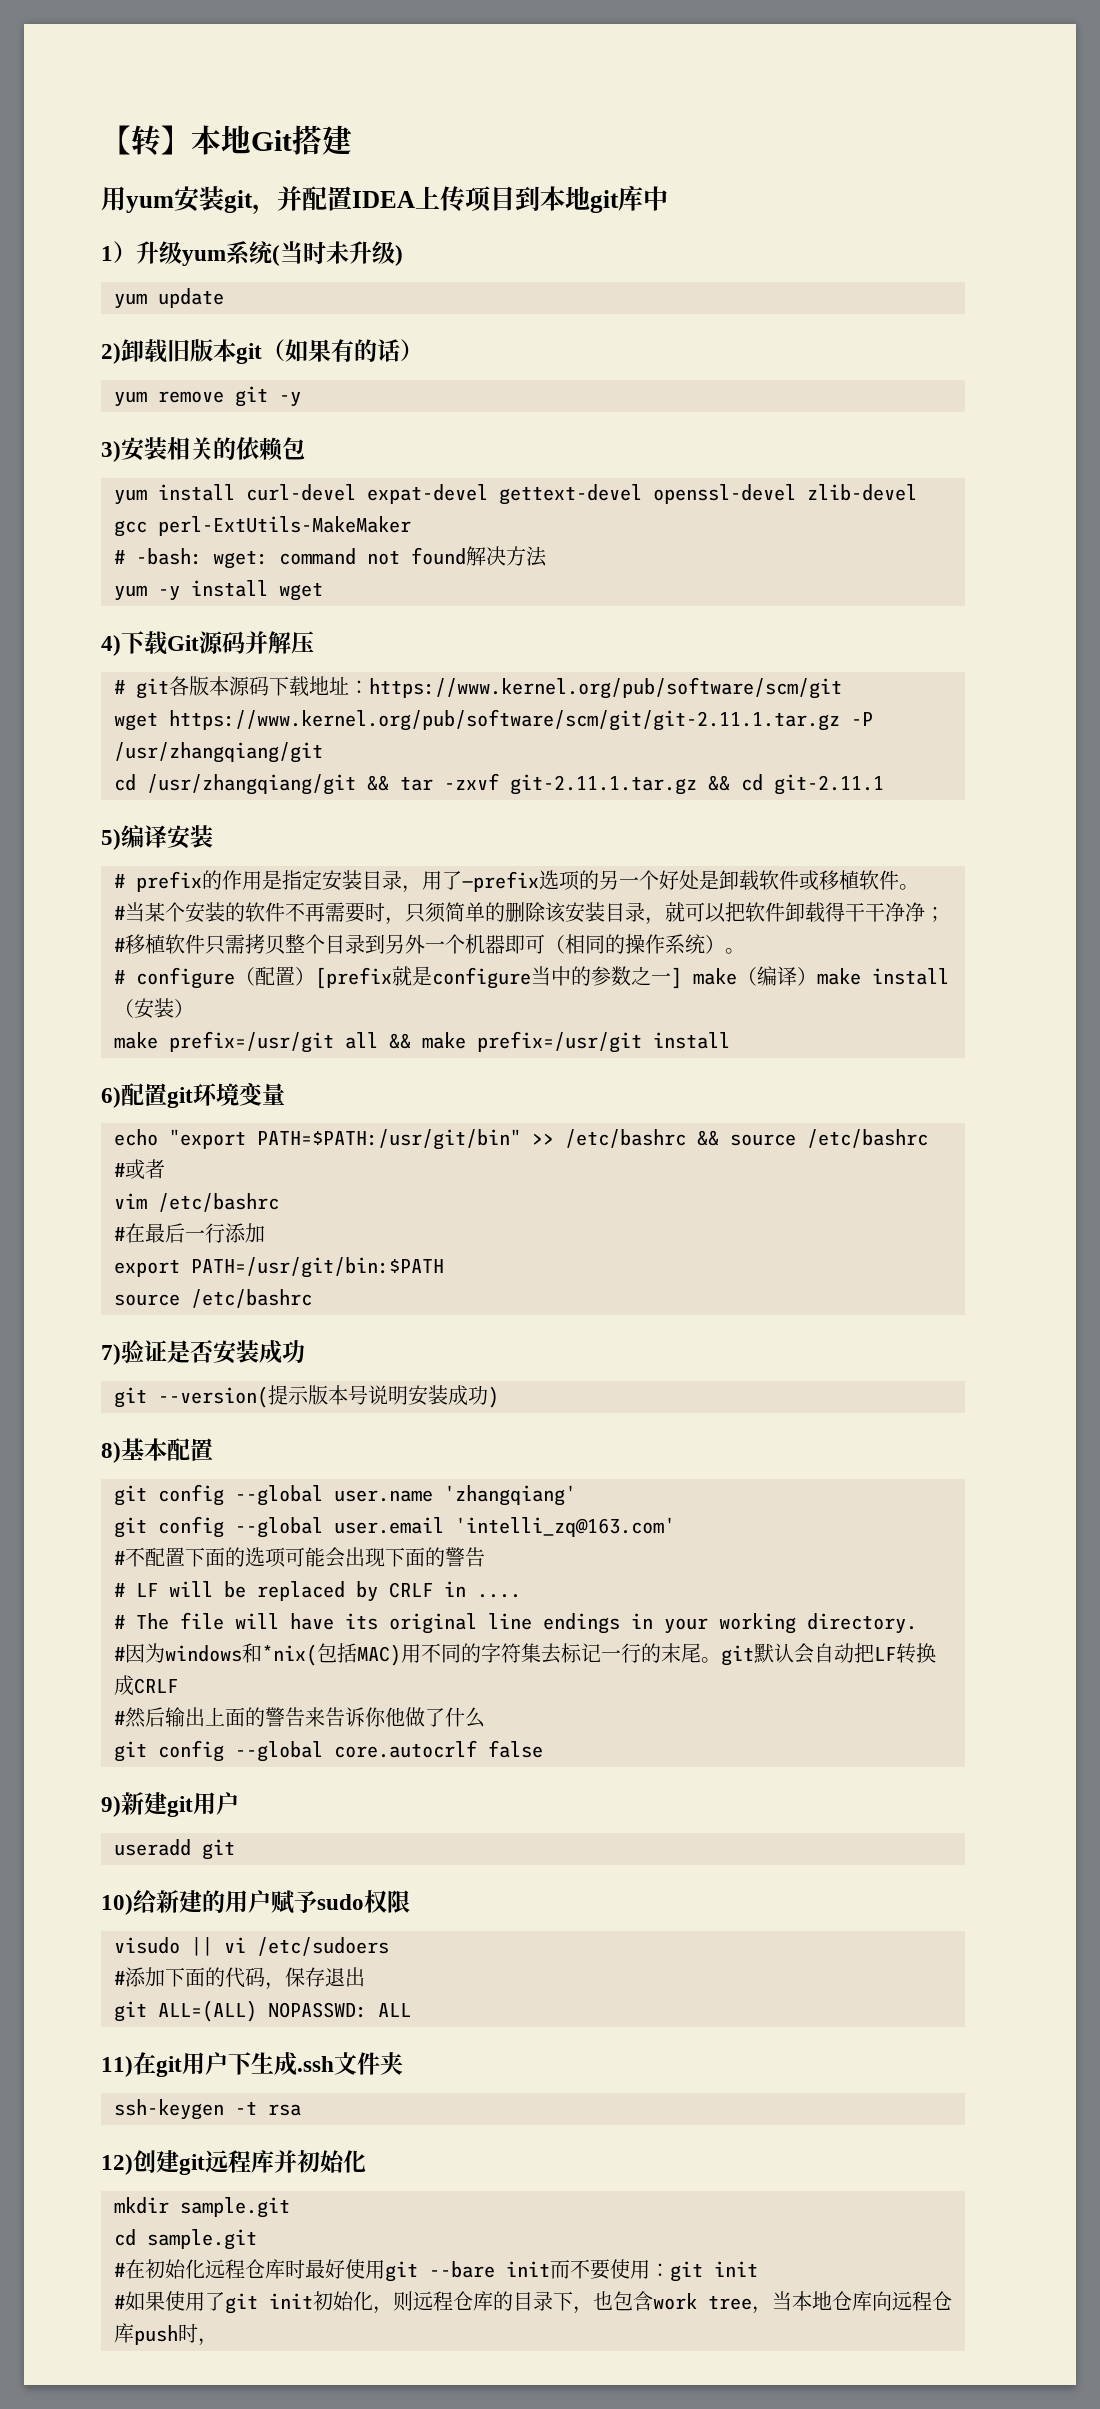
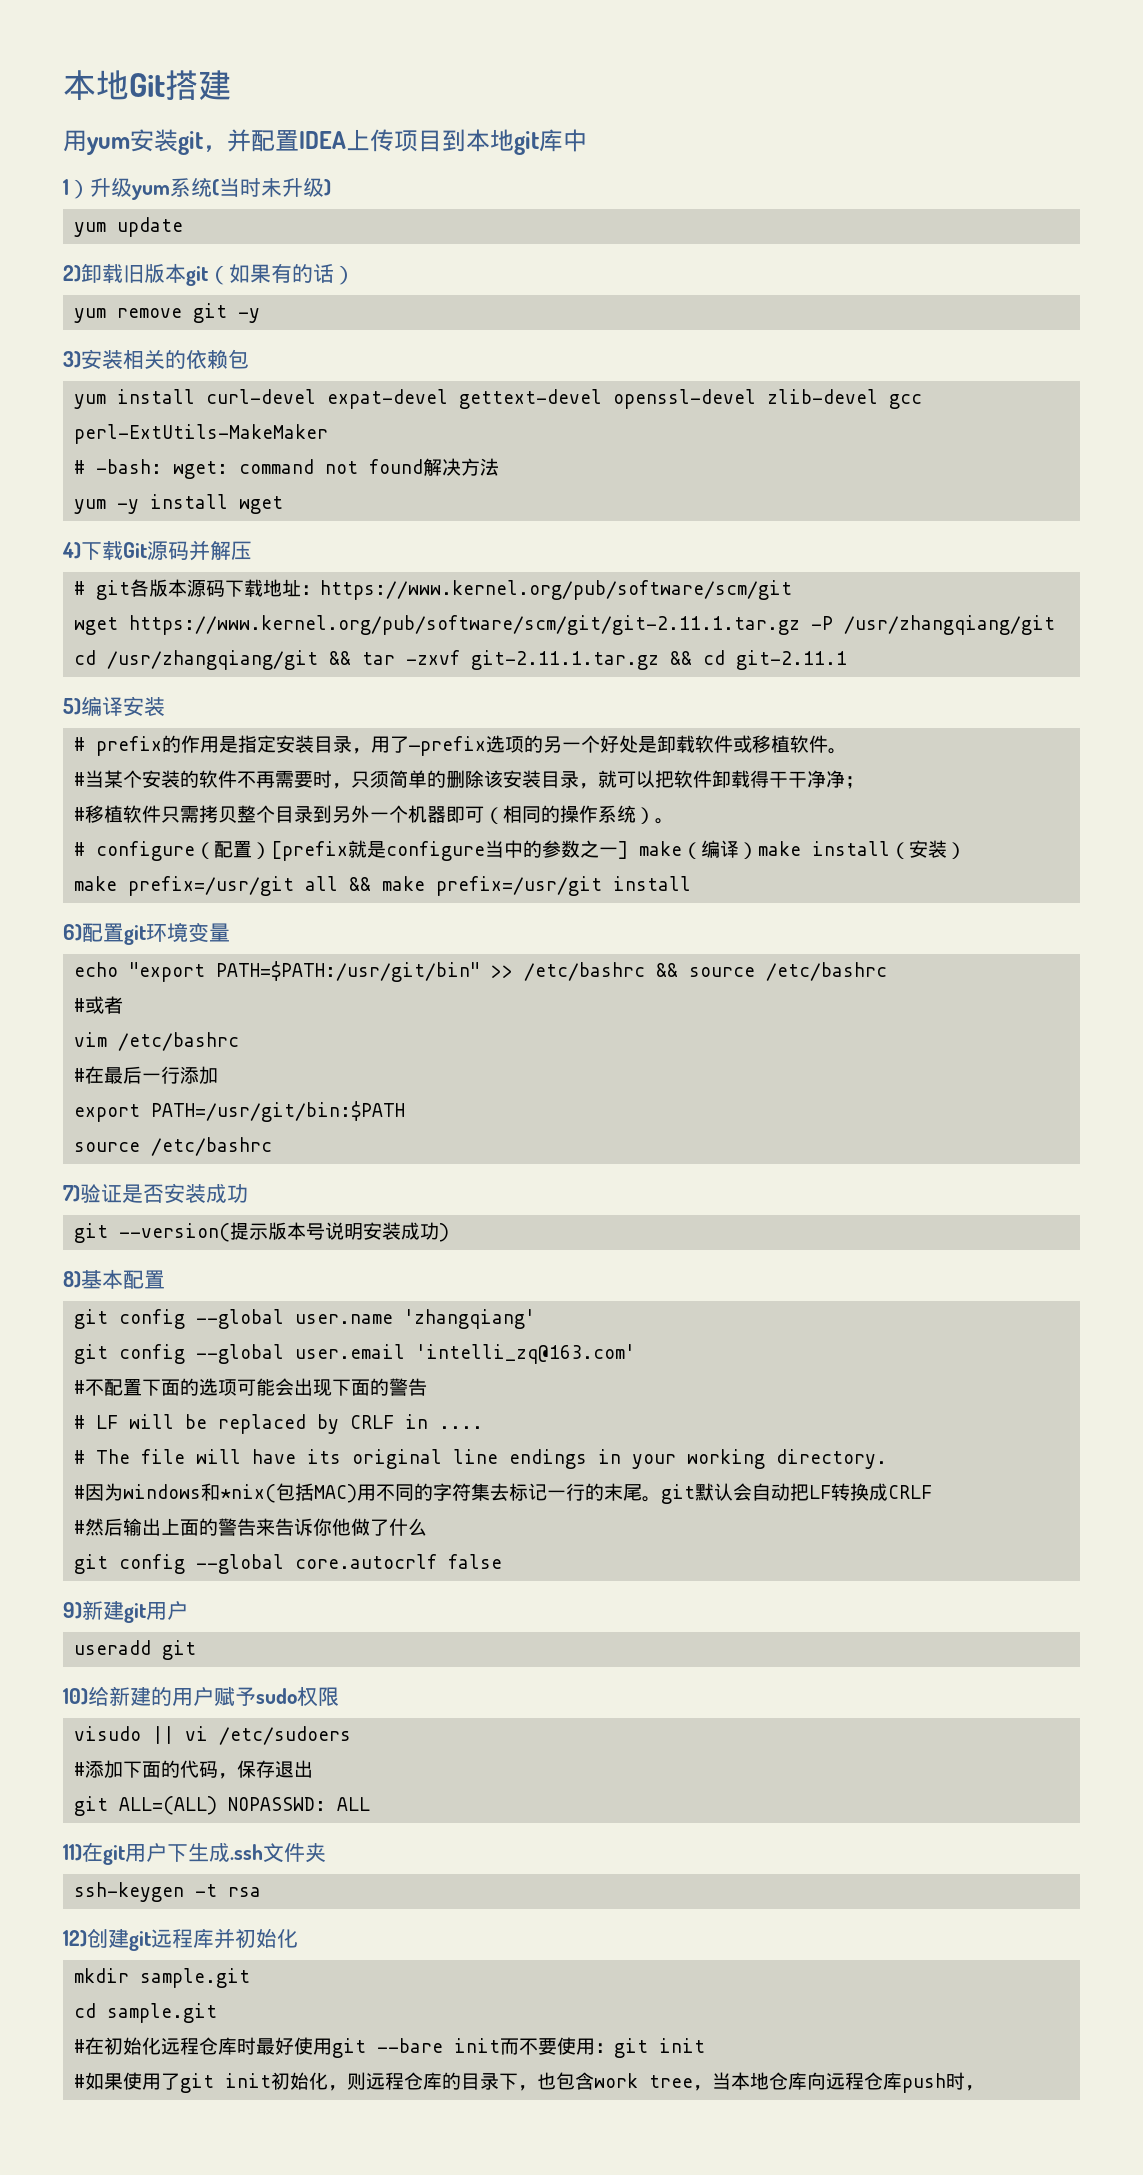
- 【转】本地Git搭建
+ 本地Git搭建

